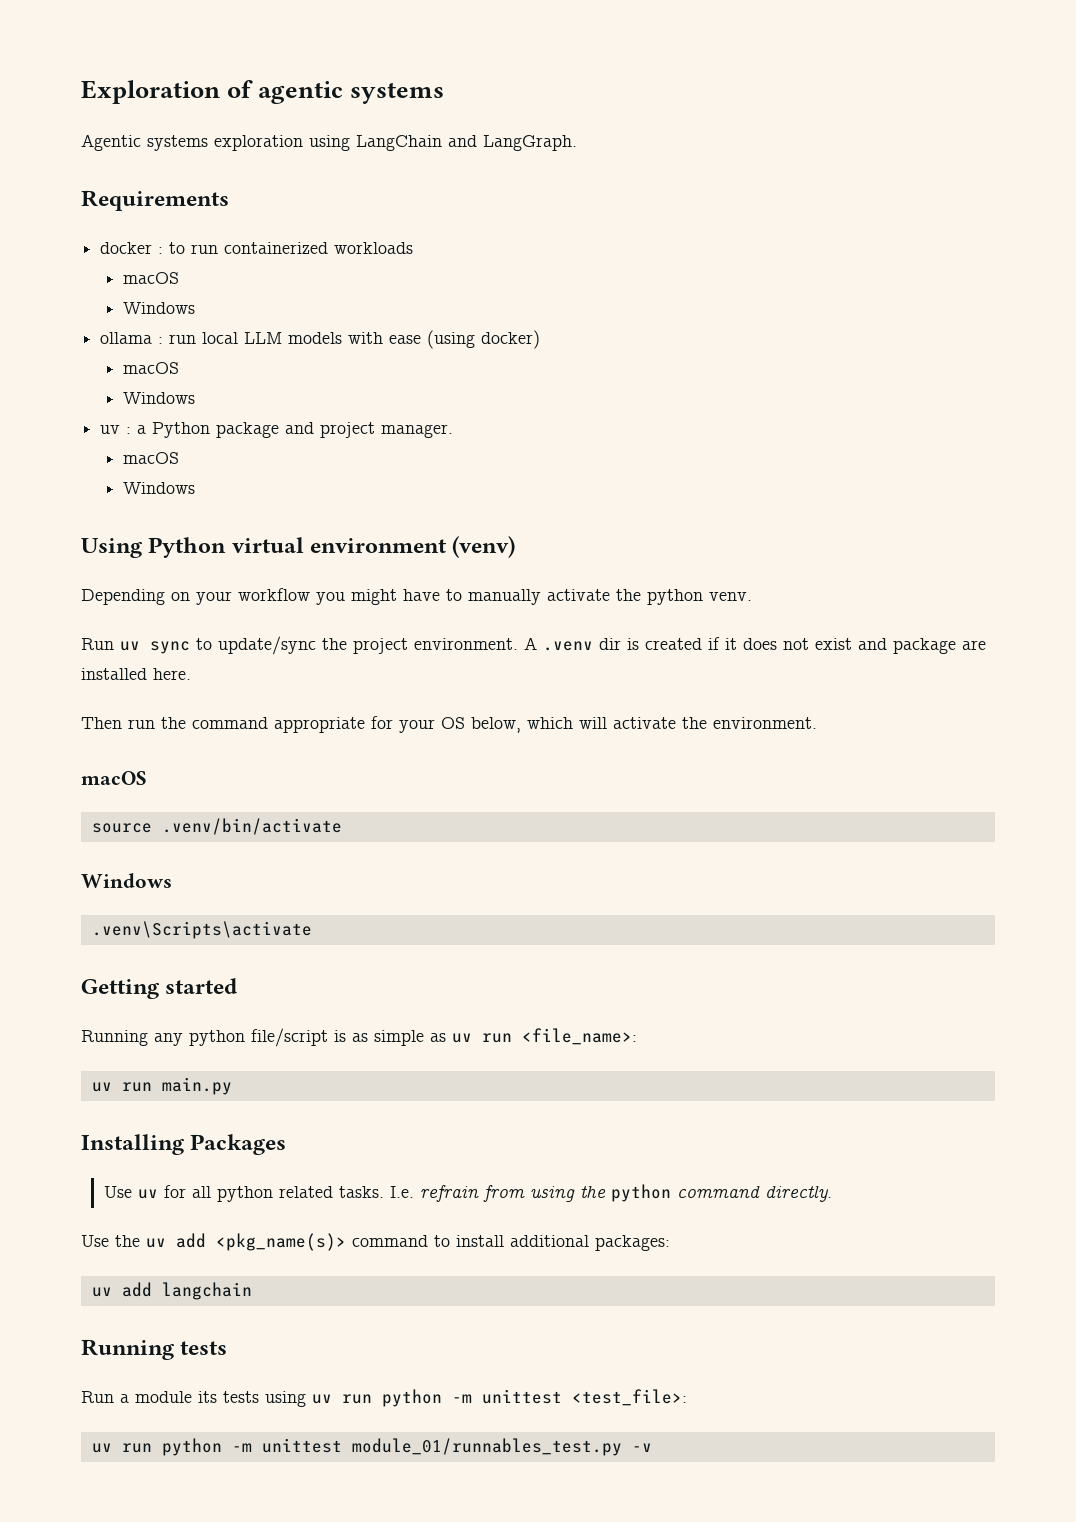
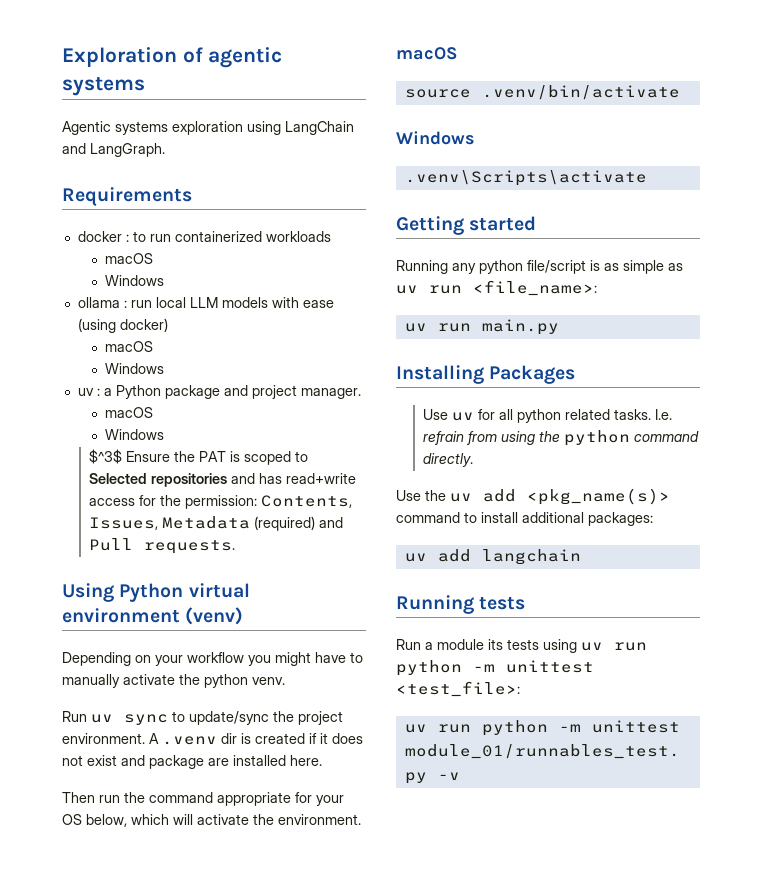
+ $^3$ Ensure the PAT is scoped to Selected repositories and has read+write access for the permission: Contents, Issues, Metadata (required) and Pull requests.

